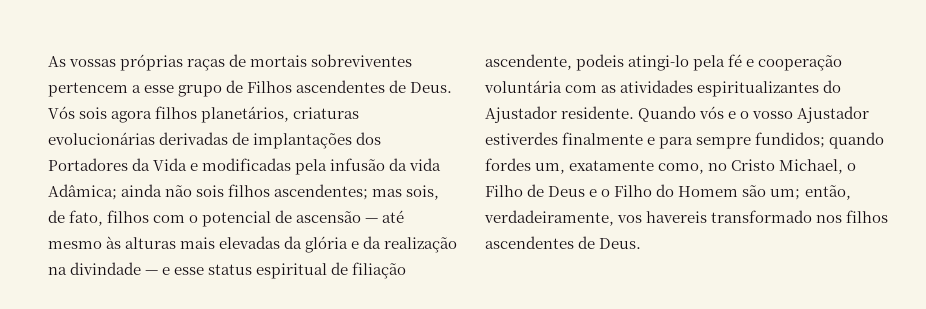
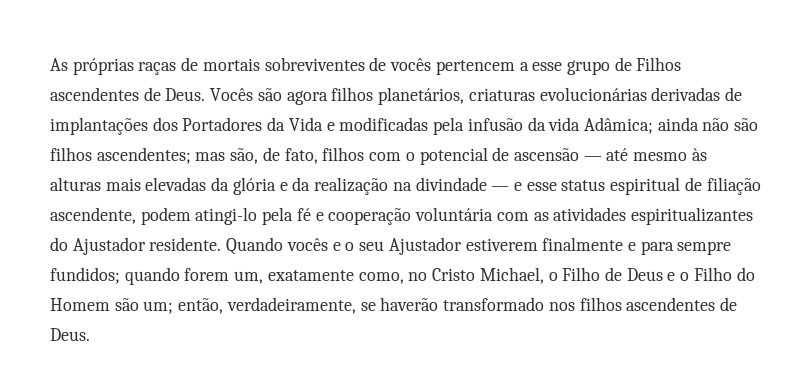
- As vossas próprias raças de mortais sobreviventes pertencem a esse grupo de Filhos ascendentes de Deus.
+ As próprias raças de mortais sobreviventes de vocês pertencem a esse grupo de Filhos ascendentes de Deus.
- Vós sois agora filhos planetários, criaturas evolucionárias derivadas de implantações dos Portadores da Vida e modificadas pela infusão da vida Adâmica;
+ Vocês são agora filhos planetários, criaturas evolucionárias derivadas de implantações dos Portadores da Vida e modificadas pela infusão da vida Adâmica;
- ainda não sois filhos ascendentes;
+ ainda não são filhos ascendentes;
- mas sois, de fato, filhos com o potencial de ascensão — até mesmo às alturas mais elevadas da glória e da realização na divindade — e esse status espiritual de filiação ascendente, podeis atingi-lo pela fé e cooperação voluntária com as atividades espiritualizantes do Ajustador residente.
+ mas são, de fato, filhos com o potencial de ascensão — até mesmo às alturas mais elevadas da glória e da realização na divindade — e esse status espiritual de filiação ascendente, podem atingi-lo pela fé e cooperação voluntária com as atividades espiritualizantes do Ajustador residente.
- Quando vós e o vosso Ajustador estiverdes finalmente e para sempre fundidos; quando fordes um, exatamente como, no Cristo Michael, o Filho de Deus e o Filho do Homem são um; então, verdadeiramente, vos havereis transformado nos filhos ascendentes de Deus.
+ Quando vocês e o seu Ajustador estiverem finalmente e para sempre fundidos; quando forem um, exatamente como, no Cristo Michael, o Filho de Deus e o Filho do Homem são um; então, verdadeiramente, se haverão transformado nos filhos ascendentes de Deus.

